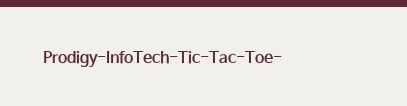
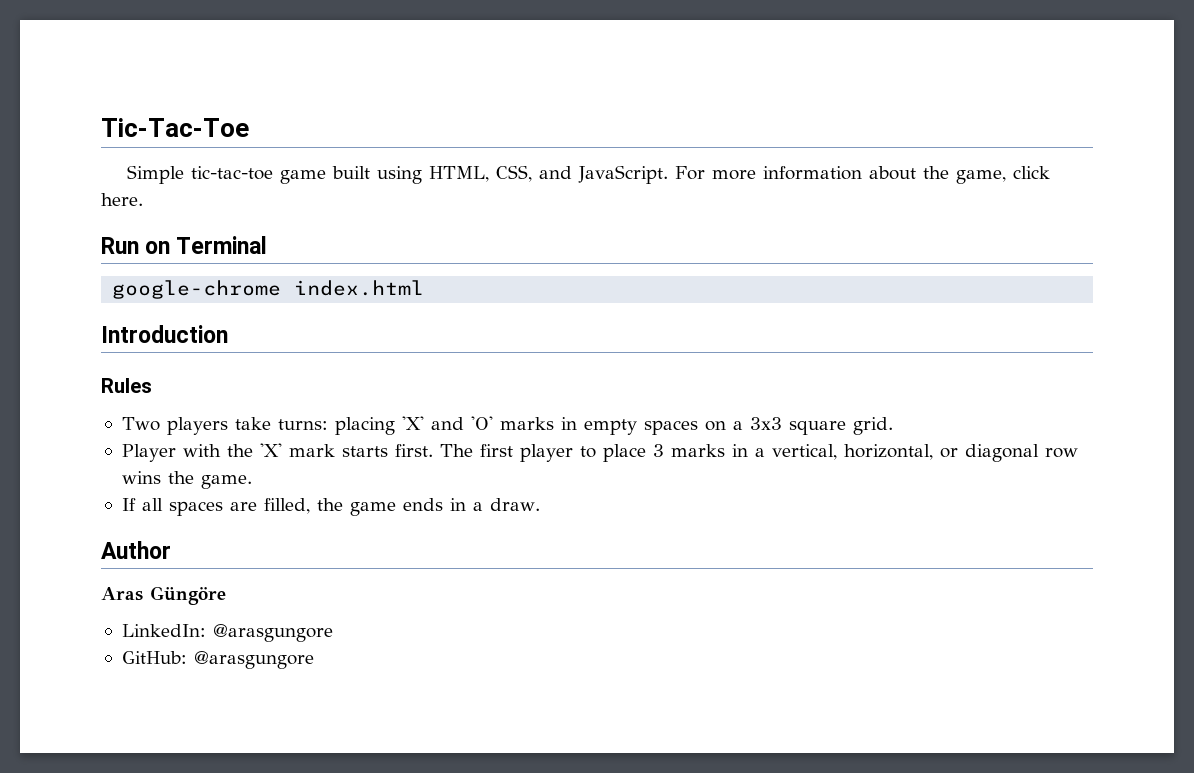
- Prodigy-InfoTech-Tic-Tac-Toe-
+ Tic-Tac-Toe
+ Simple tic-tac-toe game built using HTML, CSS, and JavaScript. For more information about the game, click here.
+ Run on Terminal
+ google-chrome index.html
+ Introduction
+ Rules
+ Two players take turns: placing 'X' and 'O' marks in empty spaces on a 3x3 square grid.
+ Player with the 'X' mark starts first. The first player to place 3 marks in a vertical, horizontal, or diagonal row wins the game.
+ If all spaces are filled, the game ends in a draw.
+ Author
+ Aras Güngöre
+ LinkedIn: @arasgungore
+ GitHub: @arasgungore

